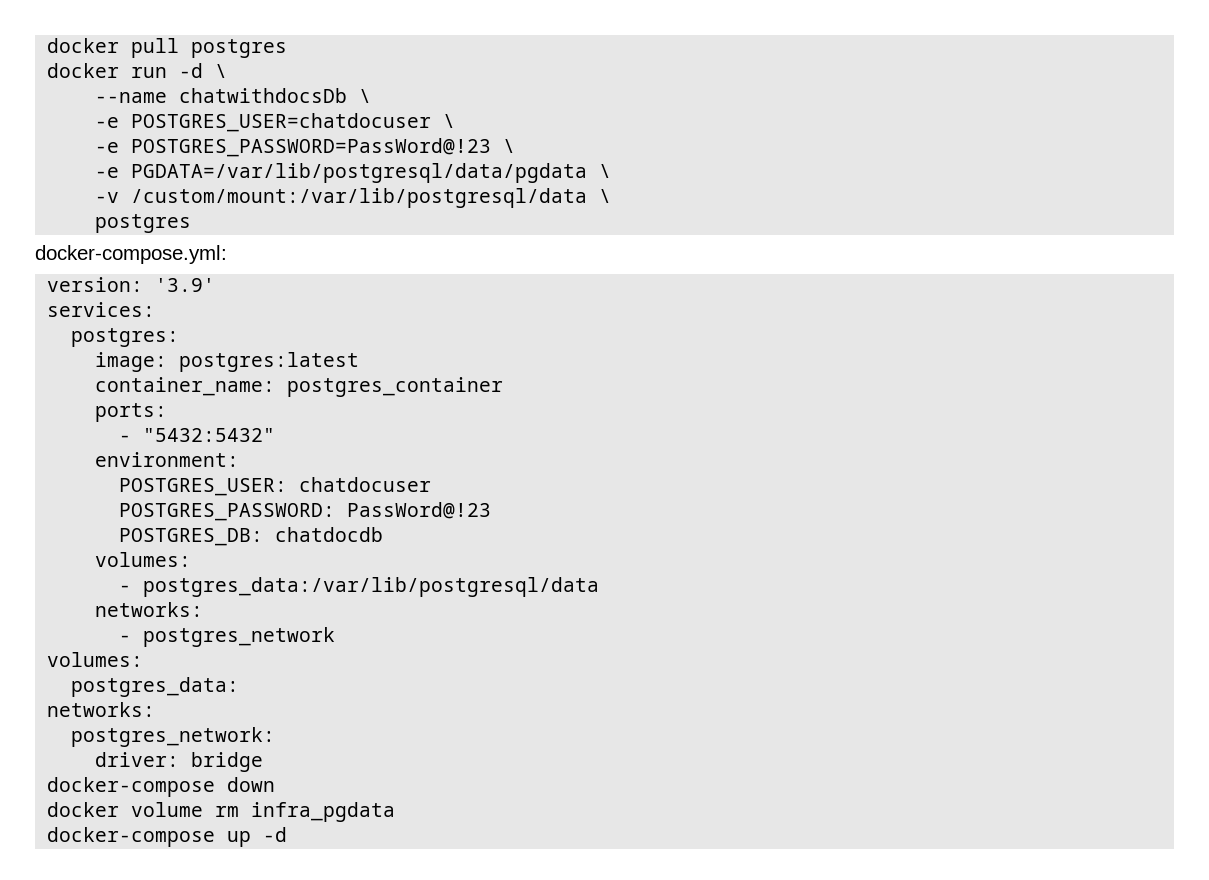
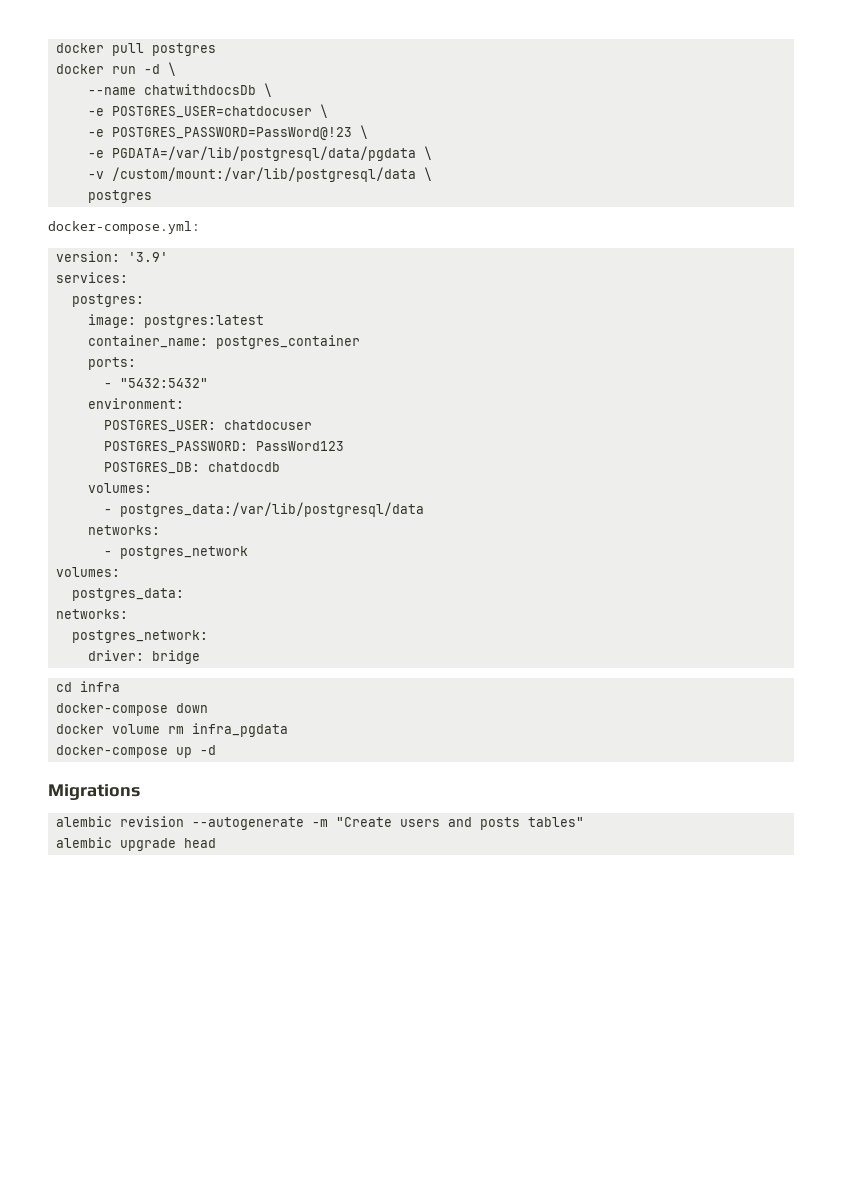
- POSTGRES_PASSWORD: PassWord@!23
+ POSTGRES_PASSWORD: PassWord123
+ cd infra
+ Migrations
+ alembic revision --autogenerate -m "Create users and posts tables"
+ alembic upgrade head

